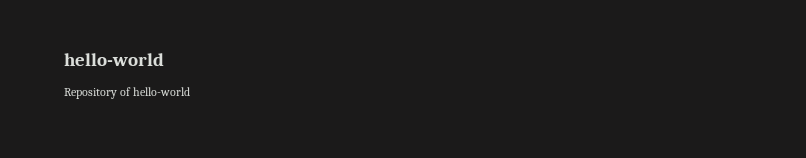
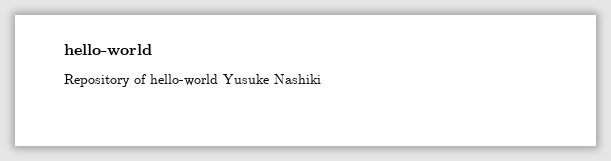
- Repository of hello-world
+ Repository of hello-world Yusuke Nashiki

